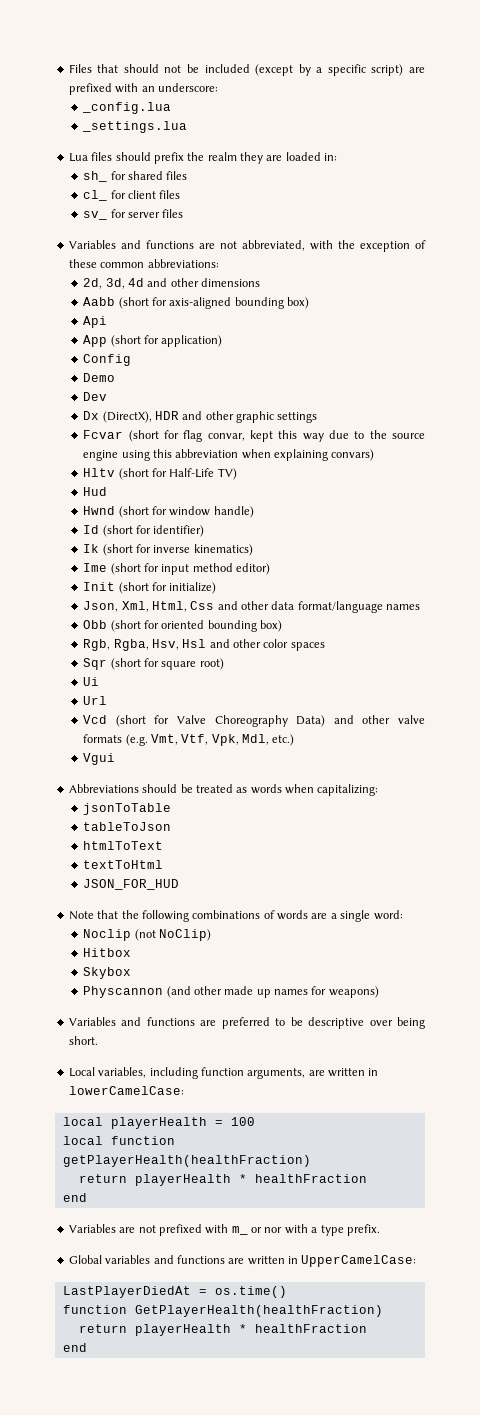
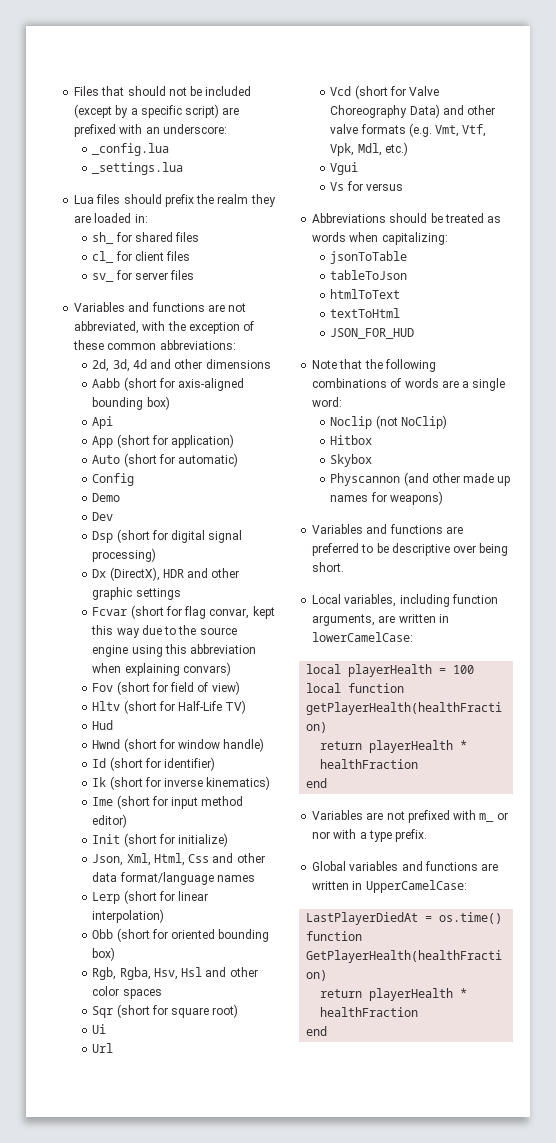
+ Auto (short for automatic)
+ Dsp (short for digital signal processing)
+ Fov (short for field of view)
+ Lerp (short for linear interpolation)
+ Vs for versus

